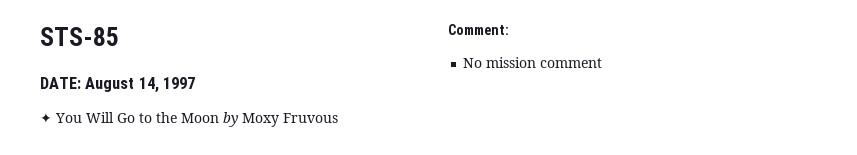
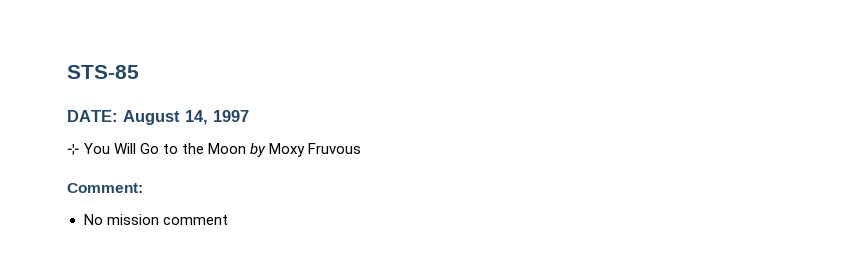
- ✦ You Will Go to the Moon by Moxy Fruvous
+ ⊹ You Will Go to the Moon by Moxy Fruvous

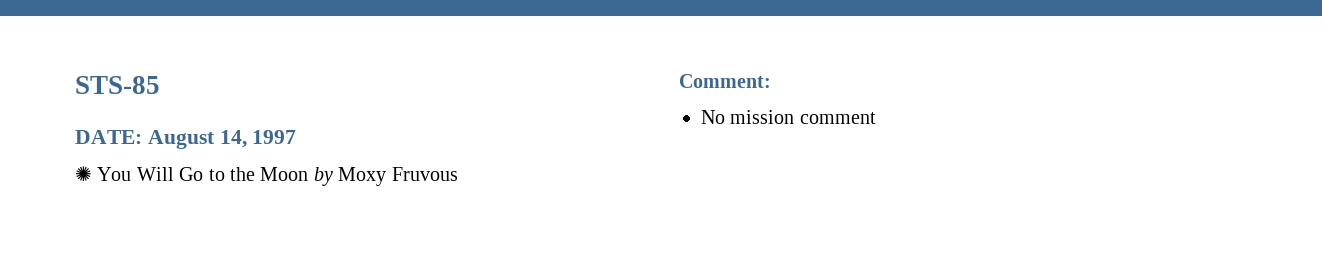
- ⊹ You Will Go to the Moon by Moxy Fruvous
+ ✺ You Will Go to the Moon by Moxy Fruvous

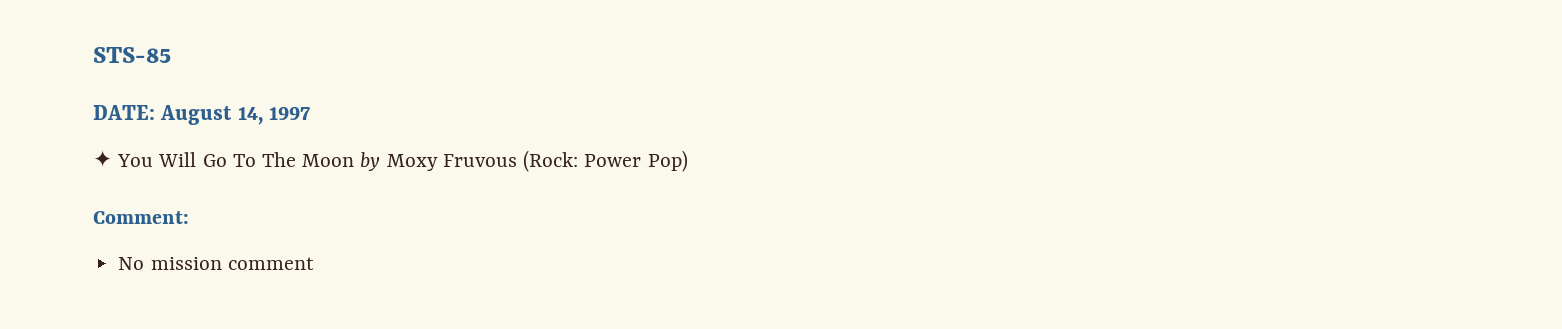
- ✺ You Will Go to the Moon by Moxy Fruvous
+ ✦ You Will Go To The Moon by Moxy Fruvous (Rock: Power Pop)

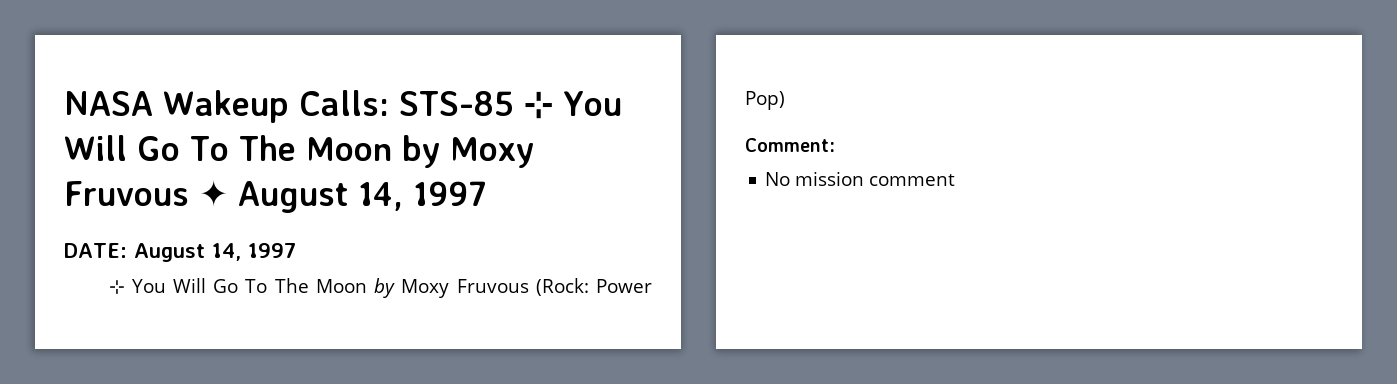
- STS-85
+ NASA Wakeup Calls: STS-85 ⊹ You Will Go To The Moon by Moxy Fruvous ✦ August 14, 1997
- ✦ You Will Go To The Moon by Moxy Fruvous (Rock: Power Pop)
+ ⊹ You Will Go To The Moon by Moxy Fruvous (Rock: Power Pop)

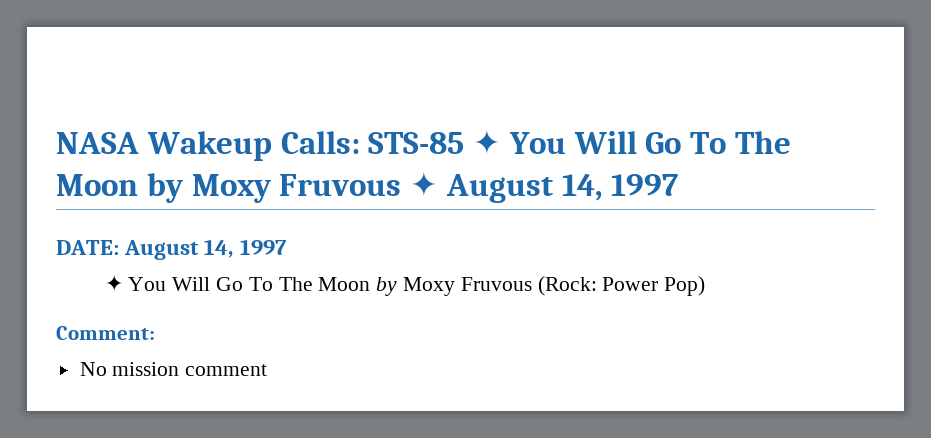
- NASA Wakeup Calls: STS-85 ⊹ You Will Go To The Moon by Moxy Fruvous ✦ August 14, 1997
+ NASA Wakeup Calls: STS-85 ✦ You Will Go To The Moon by Moxy Fruvous ✦ August 14, 1997
- ⊹ You Will Go To The Moon by Moxy Fruvous (Rock: Power Pop)
+ ✦ You Will Go To The Moon by Moxy Fruvous (Rock: Power Pop)

